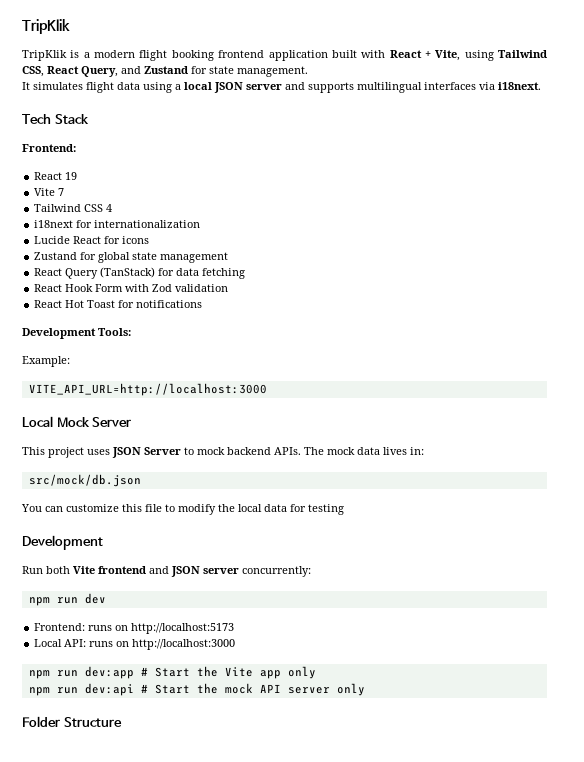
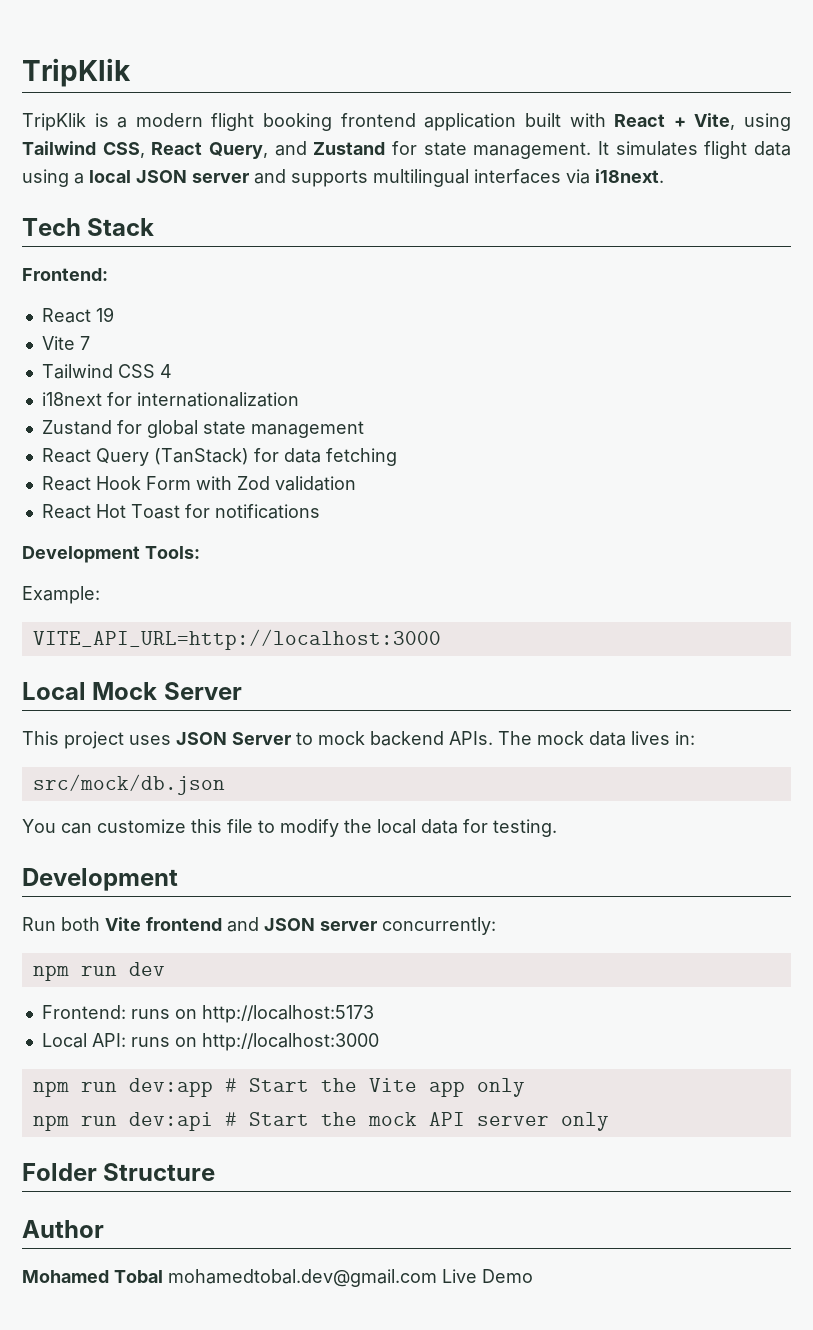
- TripKlik is a modern flight booking frontend application built with React + Vite, using Tailwind CSS, React Query, and Zustand for state management.
- It simulates flight data using a local JSON server and supports multilingual interfaces via i18next.
+ TripKlik is a modern flight booking frontend application built with React + Vite, using Tailwind CSS, React Query, and Zustand for state management. It simulates flight data using a local JSON server and supports multilingual interfaces via i18next.
- Lucide React for icons
- You can customize this file to modify the local data for testing
+ You can customize this file to modify the local data for testing.
+ Author
+ Mohamed Tobal mohamedtobal.dev@gmail.com Live Demo

